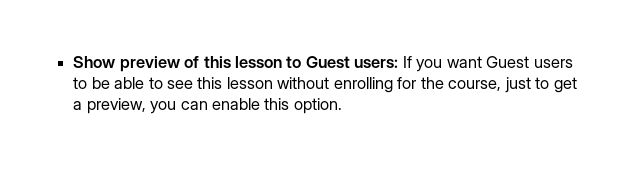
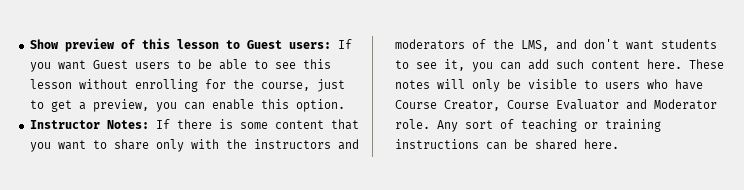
+ Instructor Notes: If there is some content that you want to share only with the instructors and moderators of the LMS, and don't want students to see it, you can add such content here. These notes will only be visible to users who have Course Creator, Course Evaluator and Moderator role. Any sort of teaching or training instructions can be shared here.

